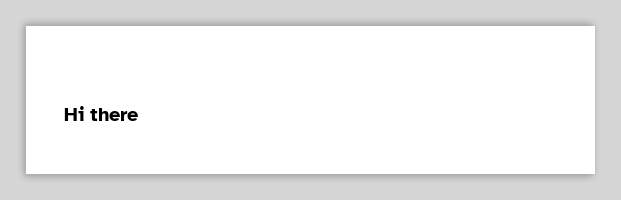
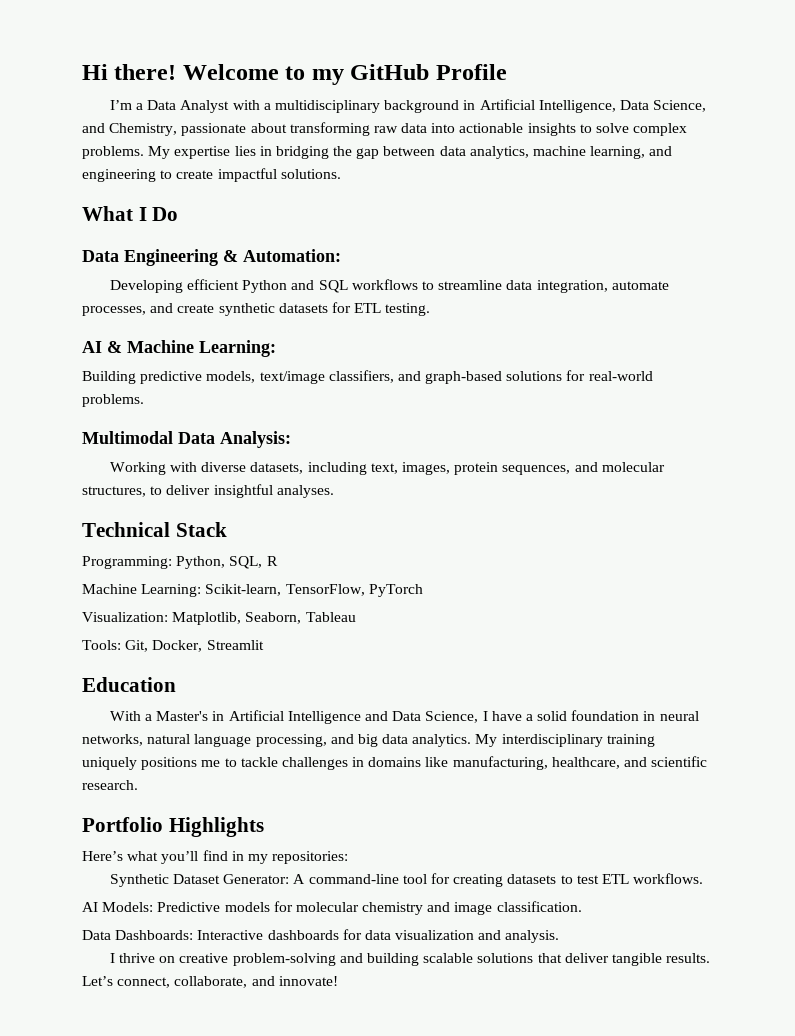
- Hi there
+ Hi there! Welcome to my GitHub Profile
+ I’m a Data Analyst with a multidisciplinary background in Artificial Intelligence, Data Science, and Chemistry, passionate about transforming raw data into actionable insights to solve complex problems. My expertise lies in bridging the gap between data analytics, machine learning, and engineering to create impactful solutions.
+ What I Do
+ Data Engineering & Automation:
+ Developing efficient Python and SQL workflows to streamline data integration, automate processes, and create synthetic datasets for ETL testing.
+ AI & Machine Learning:
+ Building predictive models, text/image classifiers, and graph-based solutions for real-world problems.
+ Multimodal Data Analysis:
+ Working with diverse datasets, including text, images, protein sequences, and molecular structures, to deliver insightful analyses.
+ Technical Stack
+ Programming: Python, SQL, R
+ Machine Learning: Scikit-learn, TensorFlow, PyTorch
+ Visualization: Matplotlib, Seaborn, Tableau
+ Tools: Git, Docker, Streamlit
+ Education
+ With a Master's in Artificial Intelligence and Data Science, I have a solid foundation in neural networks, natural language processing, and big data analytics. My interdisciplinary training uniquely positions me to tackle challenges in domains like manufacturing, healthcare, and scientific research.
+ Portfolio Highlights
+ Here’s what you’ll find in my repositories:
+ Synthetic Dataset Generator: A command-line tool for creating datasets to test ETL workflows.
+ AI Models: Predictive models for molecular chemistry and image classification.
+ Data Dashboards: Interactive dashboards for data visualization and analysis.
+ I thrive on creative problem-solving and building scalable solutions that deliver tangible results. Let’s connect, collaborate, and innovate!

